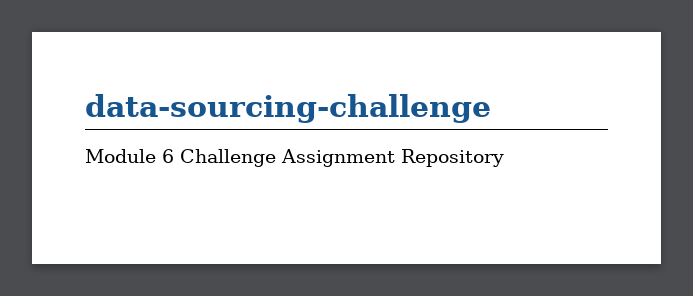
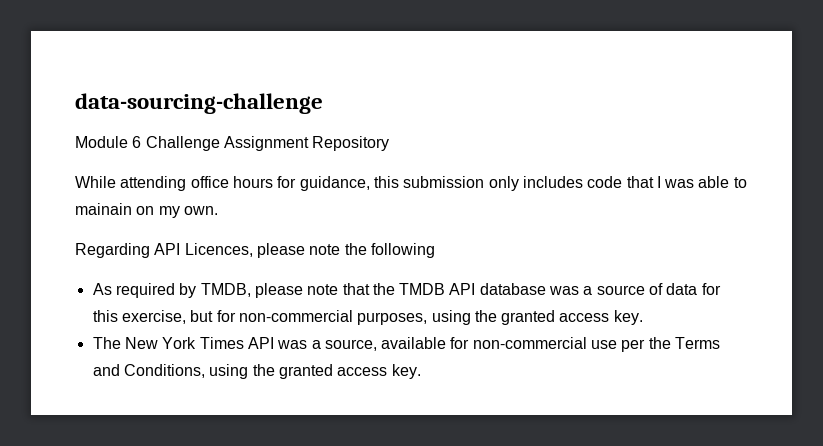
+ While attending office hours for guidance, this submission only includes code that I was able to mainain on my own.
+ Regarding API Licences, please note the following
+ As required by TMDB, please note that the TMDB API database was a source of data for this exercise, but for non-commercial purposes, using the granted access key.
+ The New York Times API was a source, available for non-commercial use per the Terms and Conditions, using the granted access key.

